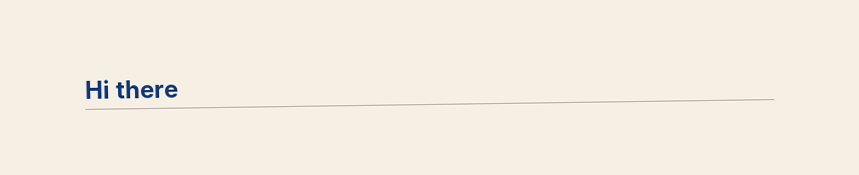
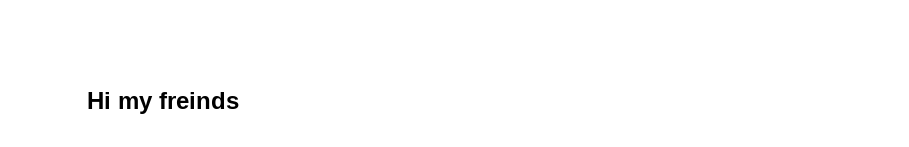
- Hi there
+ Hi my freinds

